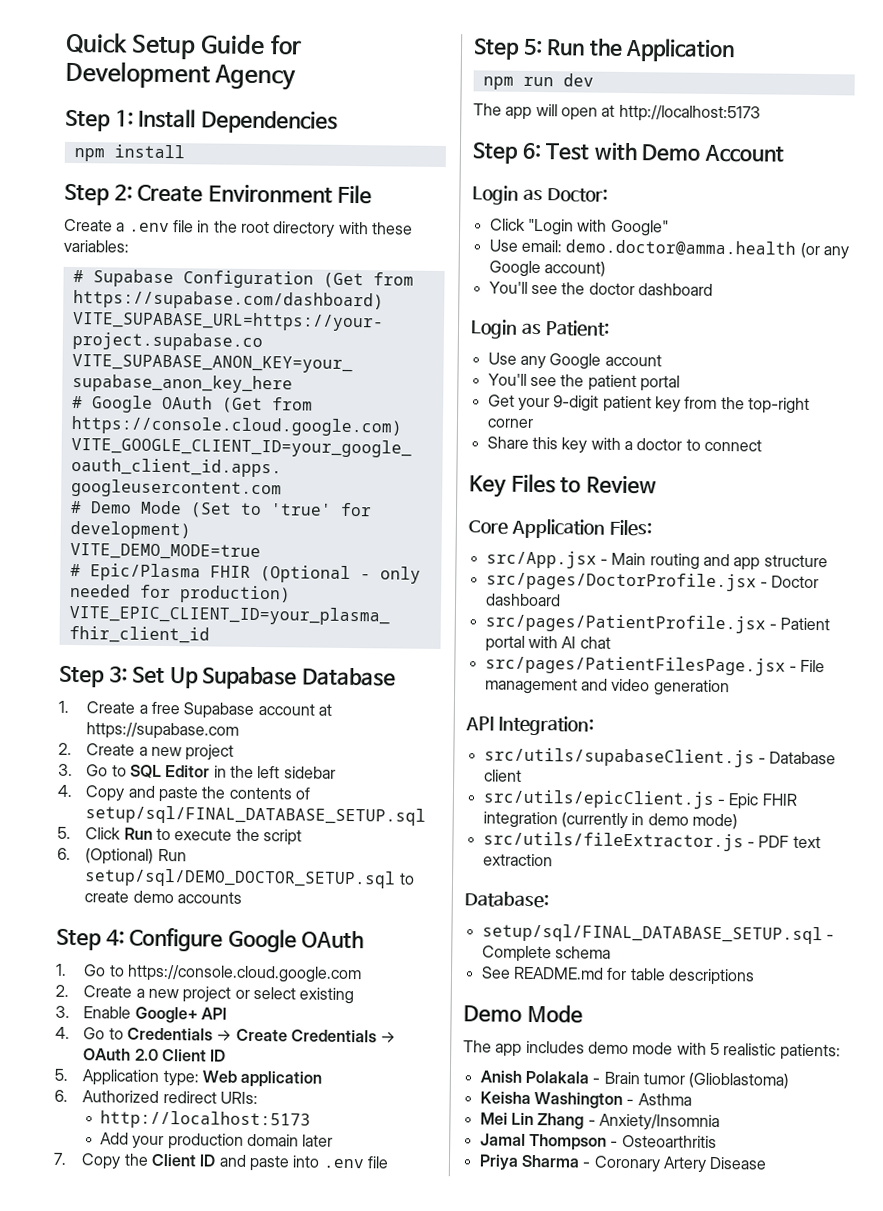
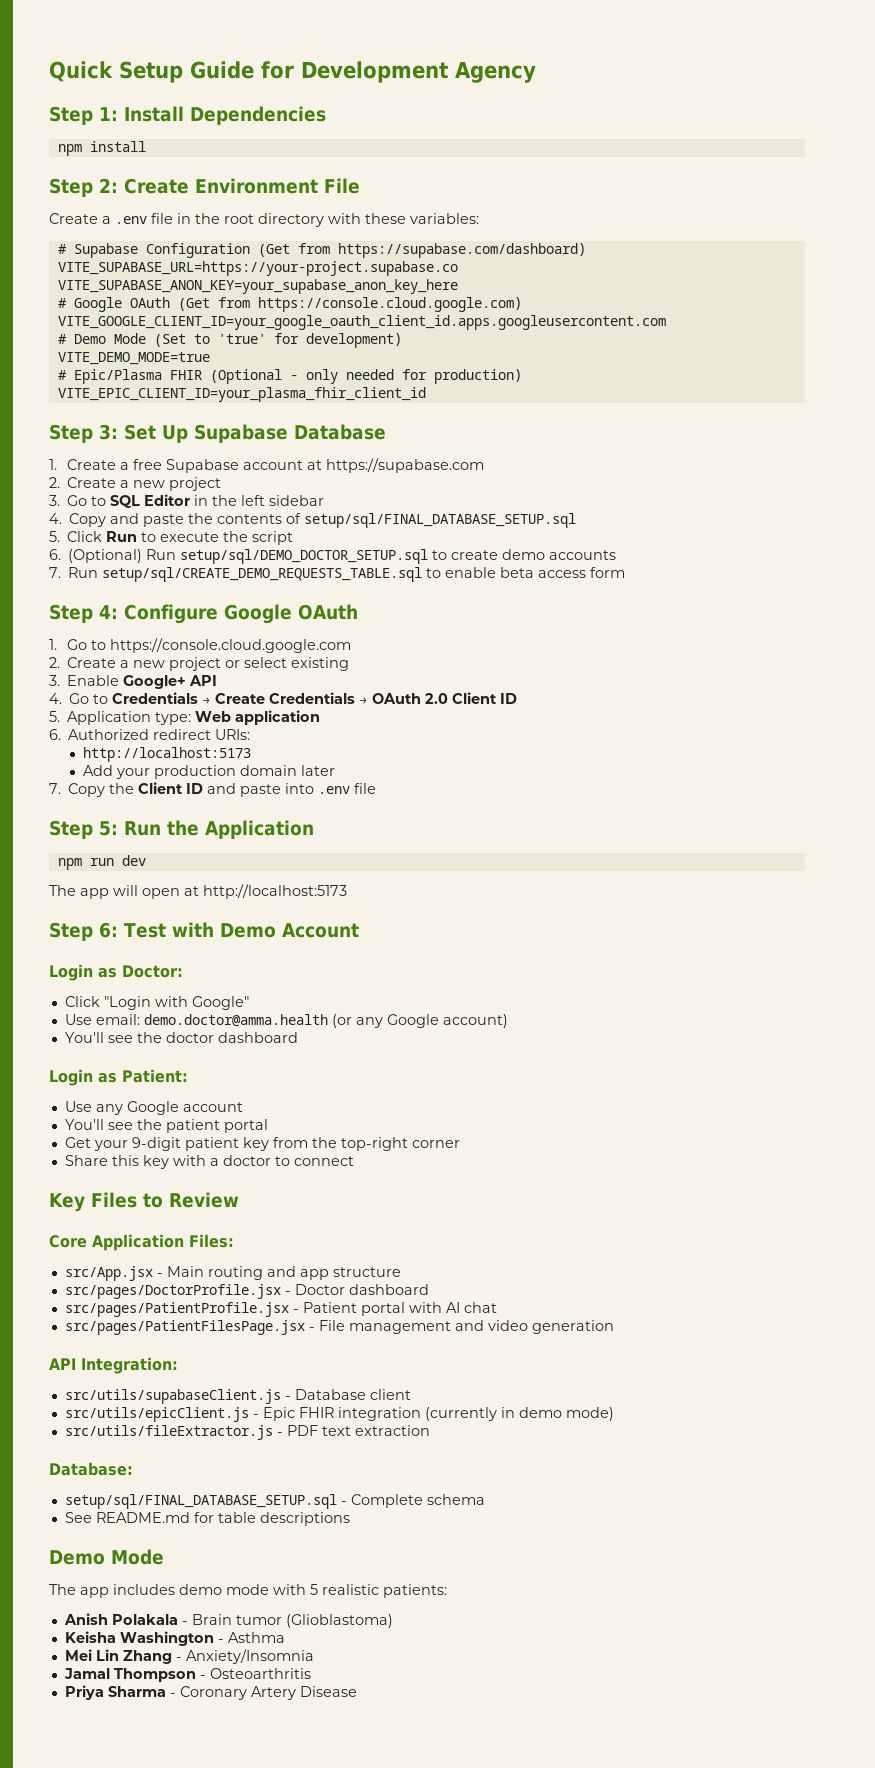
+ 7. Run setup/sql/CREATE_DEMO_REQUESTS_TABLE.sql to enable beta access form

